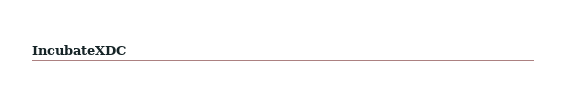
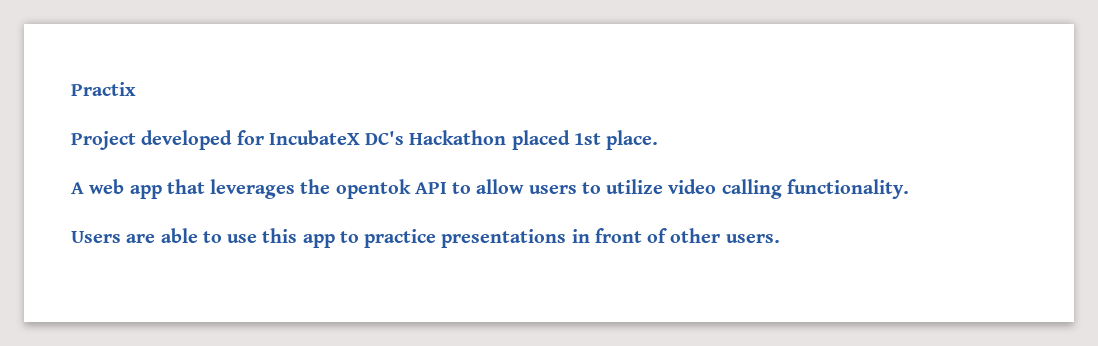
- IncubateXDC
+ Practix
+ Project developed for IncubateX DC's Hackathon placed 1st place.
+ A web app that leverages the opentok API to allow users to utilize video calling functionality.
+ Users are able to use this app to practice presentations in front of other users.

